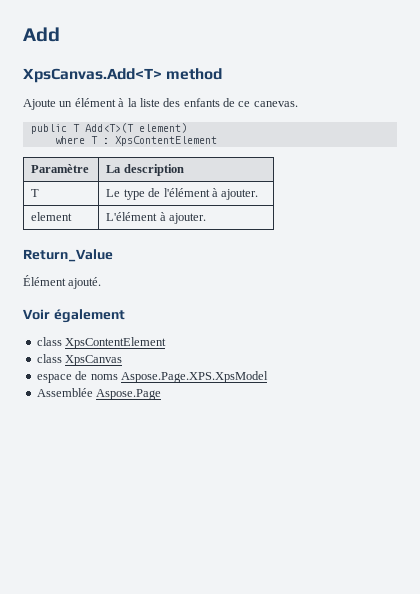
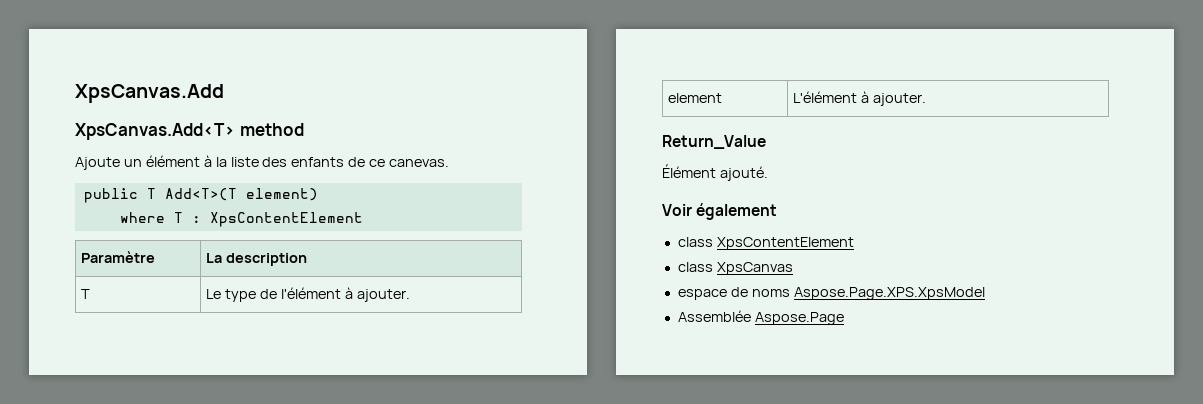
- Add
+ XpsCanvas.Add

